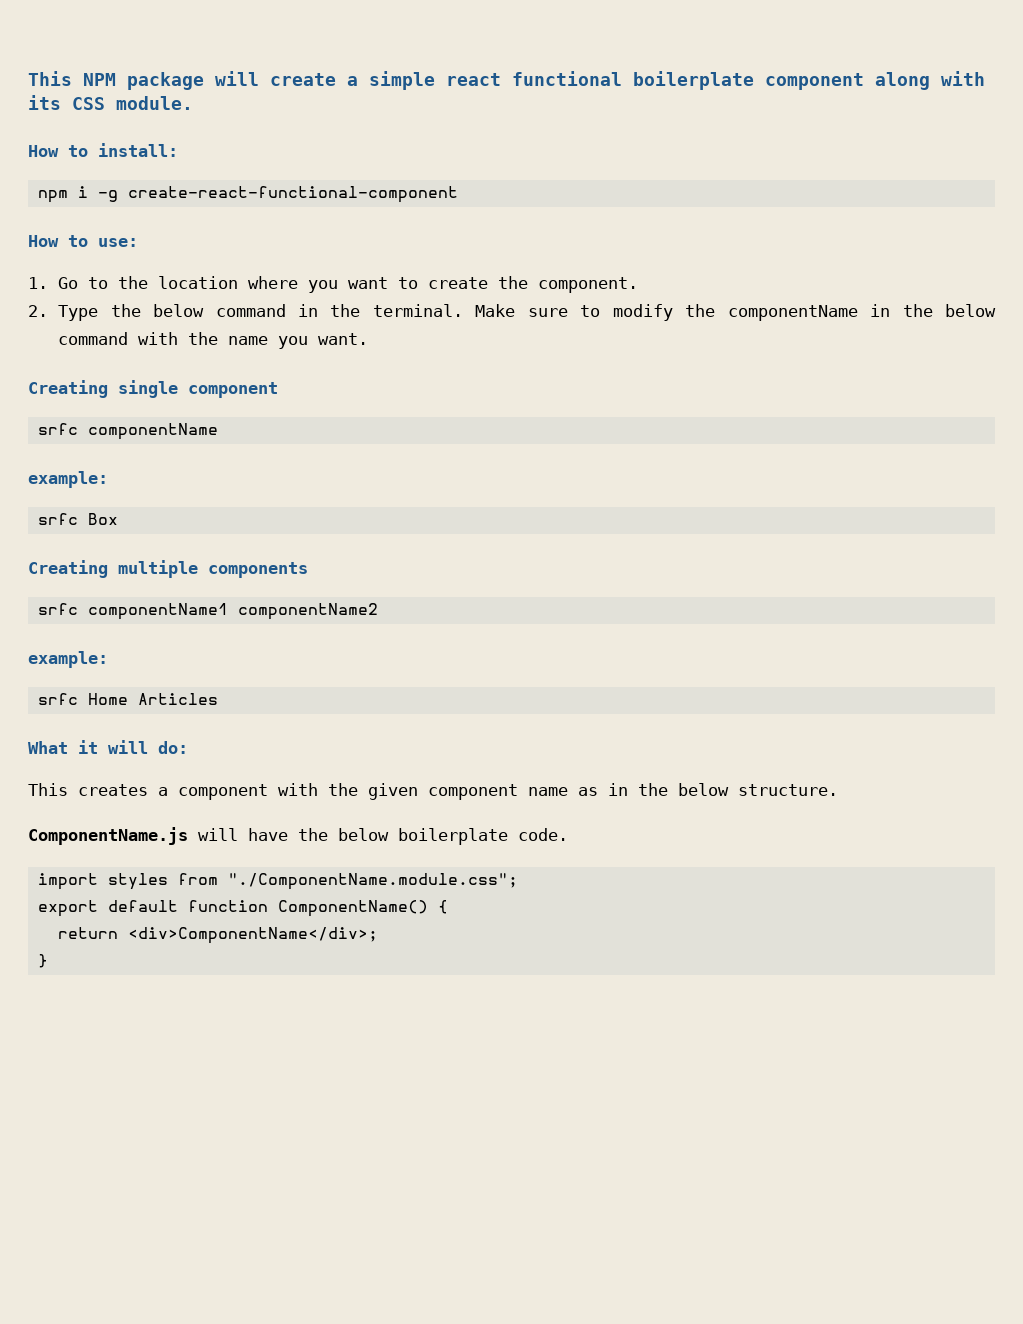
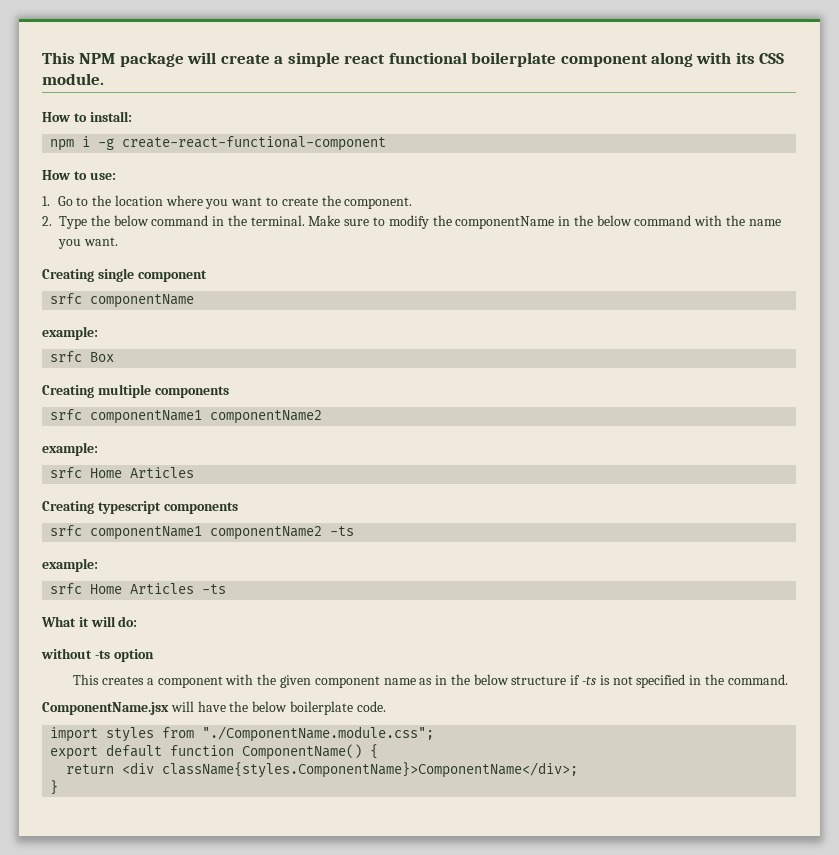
+ Creating typescript components
+ srfc componentName1 componentName2 -ts
+ example:
+ srfc Home Articles -ts
+ without -ts option
- This creates a component with the given component name as in the below structure.
- ComponentName.js will have the below boilerplate code.
+ This creates a component with the given component name as in the below structure if -ts is not specified in the command.
+ ComponentName.jsx will have the below boilerplate code.
- return <div>ComponentName</div>;
+ return <div className{styles.ComponentName}>ComponentName</div>;

